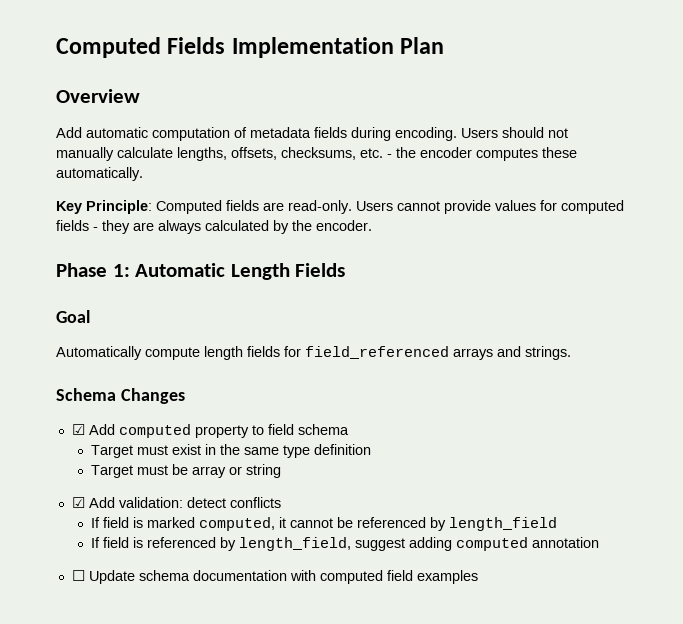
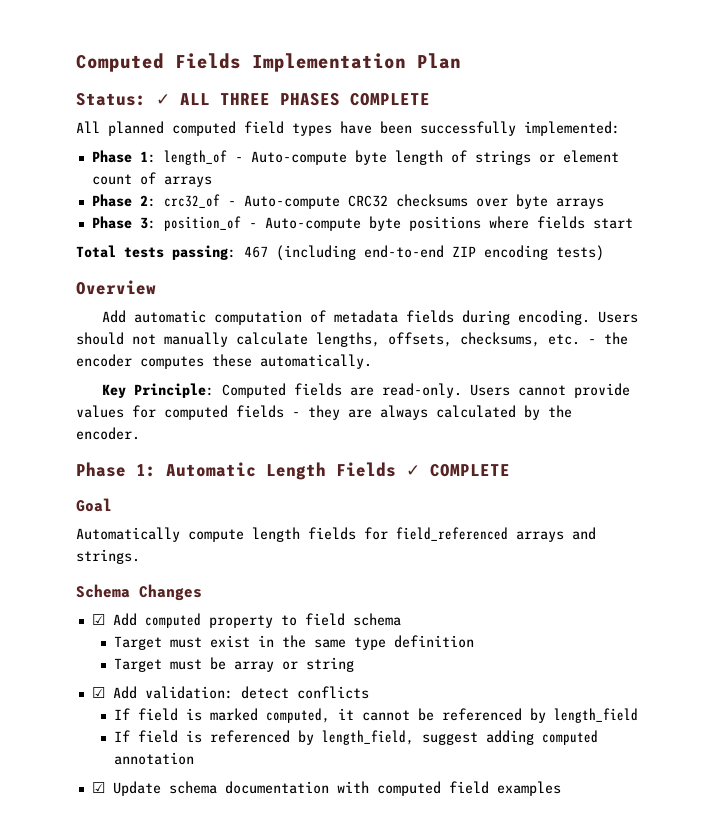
+ Status: ✓ ALL THREE PHASES COMPLETE
+ All planned computed field types have been successfully implemented:
+ Phase 1: length_of - Auto-compute byte length of strings or element count of arrays
+ Phase 2: crc32_of - Auto-compute CRC32 checksums over byte arrays
+ Phase 3: position_of - Auto-compute byte positions where fields start
+ Total tests passing: 467 (including end-to-end ZIP encoding tests)
- Phase 1: Automatic Length Fields
+ Phase 1: Automatic Length Fields ✓ COMPLETE
- ☐ Update schema documentation with computed field examples
+ ☑ Update schema documentation with computed field examples

